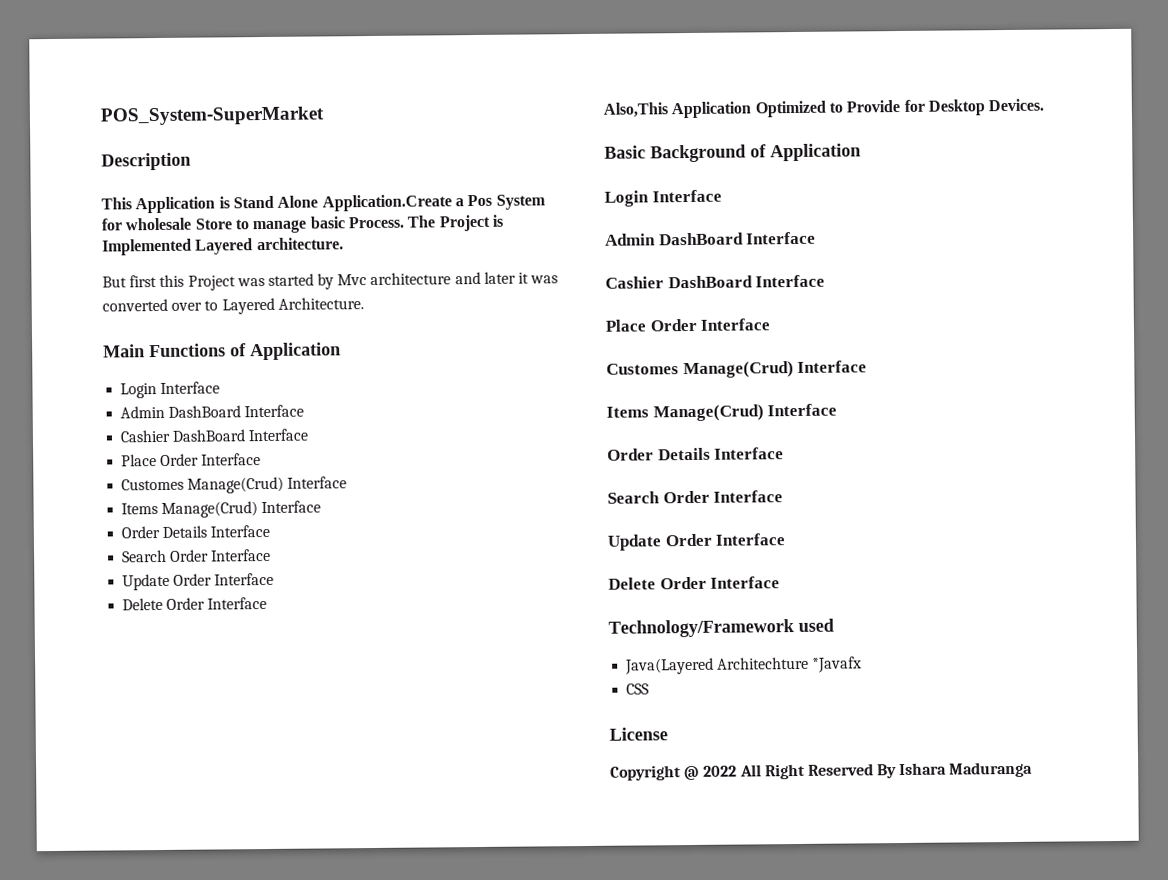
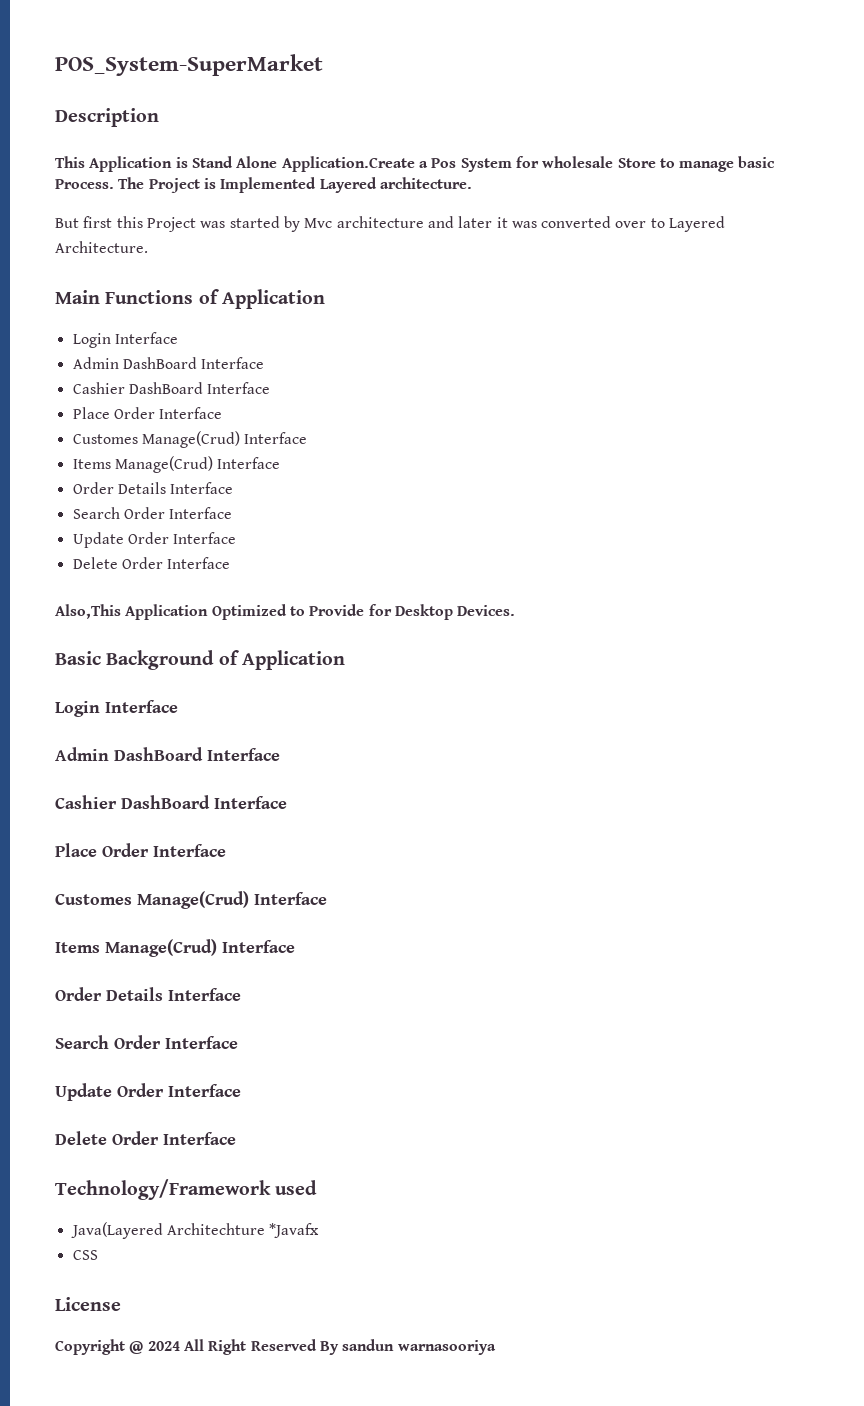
- Copyright @ 2022 All Right Reserved By Ishara Maduranga
+ Copyright @ 2024 All Right Reserved By sandun warnasooriya

